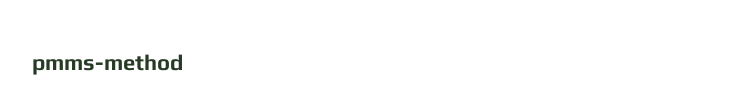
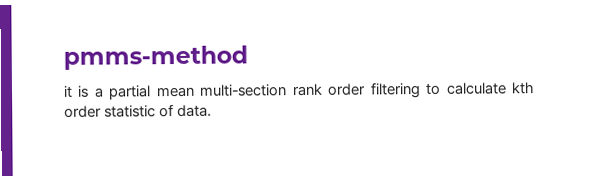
+ it is a partial mean multi-section rank order filtering to calculate kth order statistic of data.

